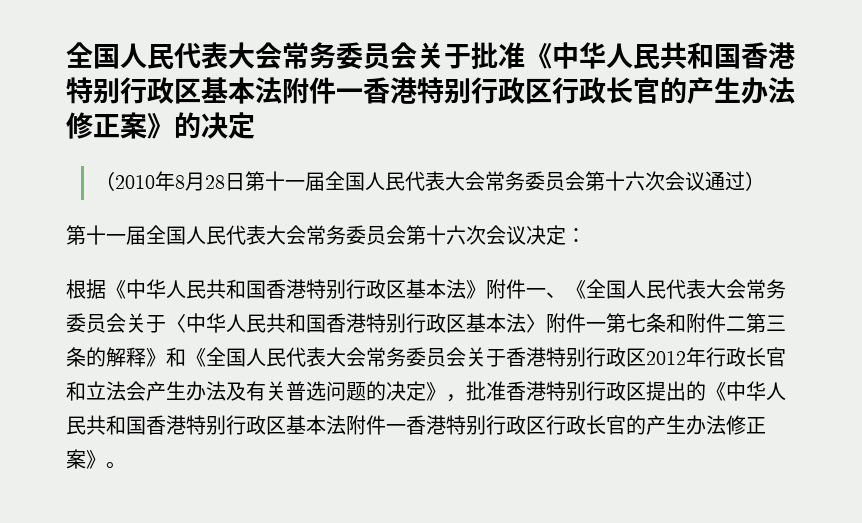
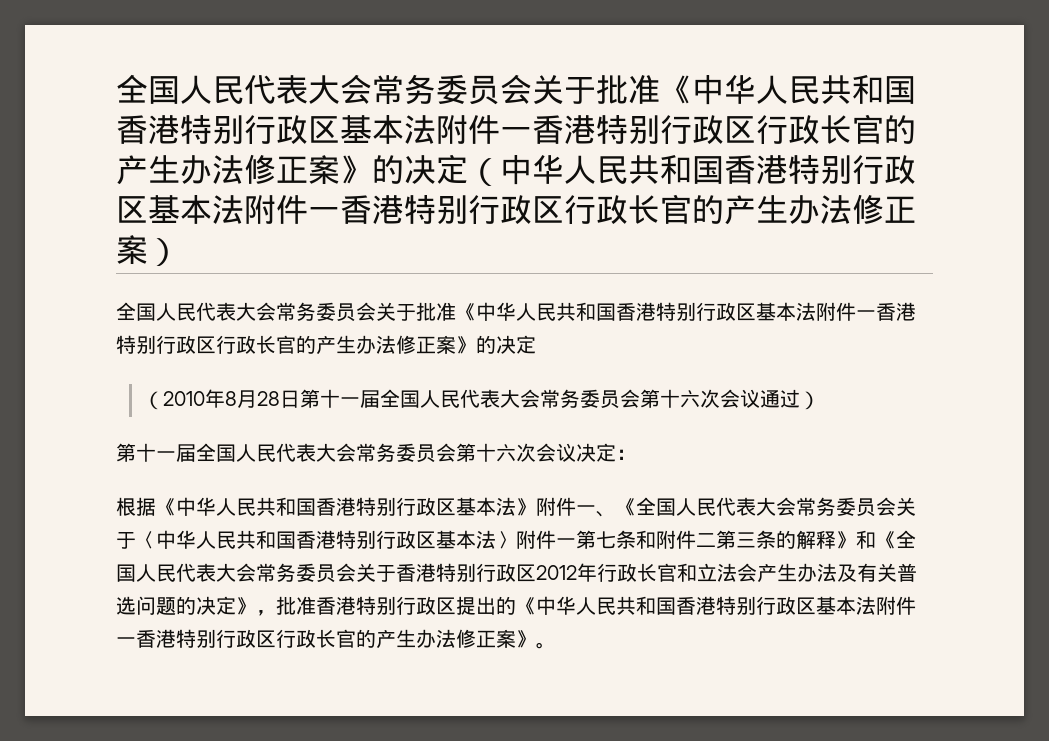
+ 全国人民代表大会常务委员会关于批准《中华人民共和国香港特别行政区基本法附件一香港特别行政区行政长官的产生办法修正案》的决定（中华人民共和国香港特别行政区基本法附件一香港特别行政区行政长官的产生办法修正案）

